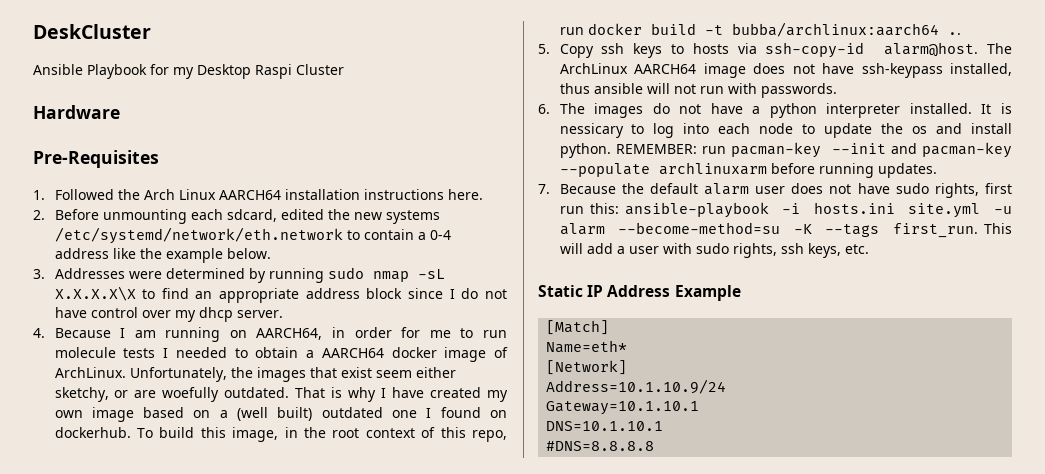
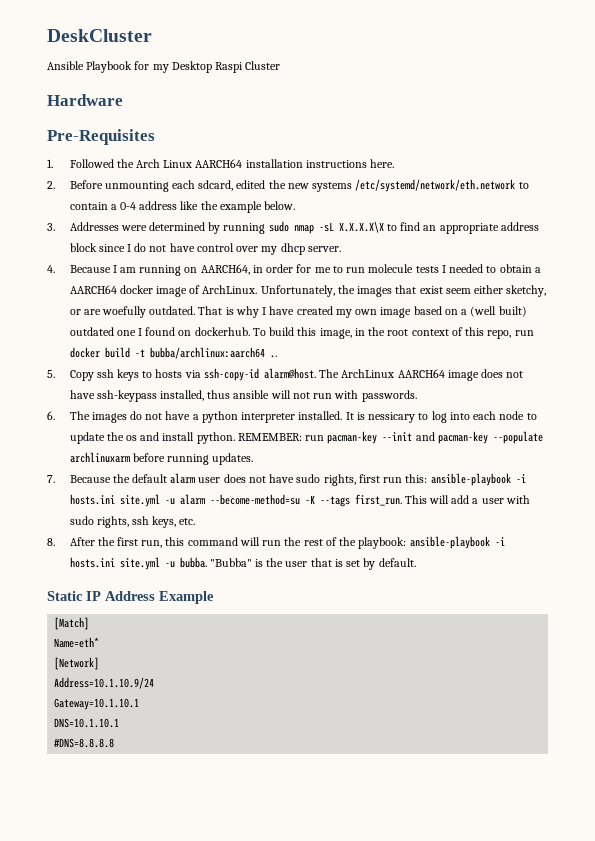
+ 8. After the first run, this command will run the rest of the playbook: ansible-playbook -i hosts.ini site.yml -u bubba. "Bubba" is the user that is set by default.

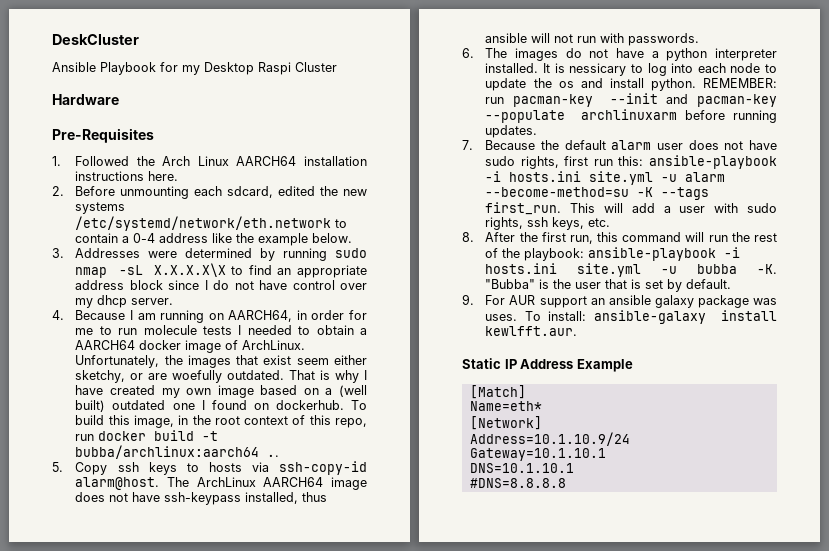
- 8. After the first run, this command will run the rest of the playbook: ansible-playbook -i hosts.ini site.yml -u bubba.
+ 8. After the first run, this command will run the rest of the playbook: ansible-playbook -i hosts.ini site.yml -u bubba -K.
+ 9. For AUR support an ansible galaxy package was uses. To install: ansible-galaxy install kewlfft.aur.

